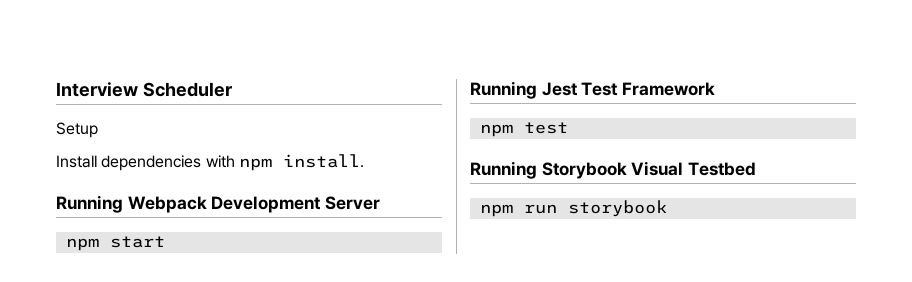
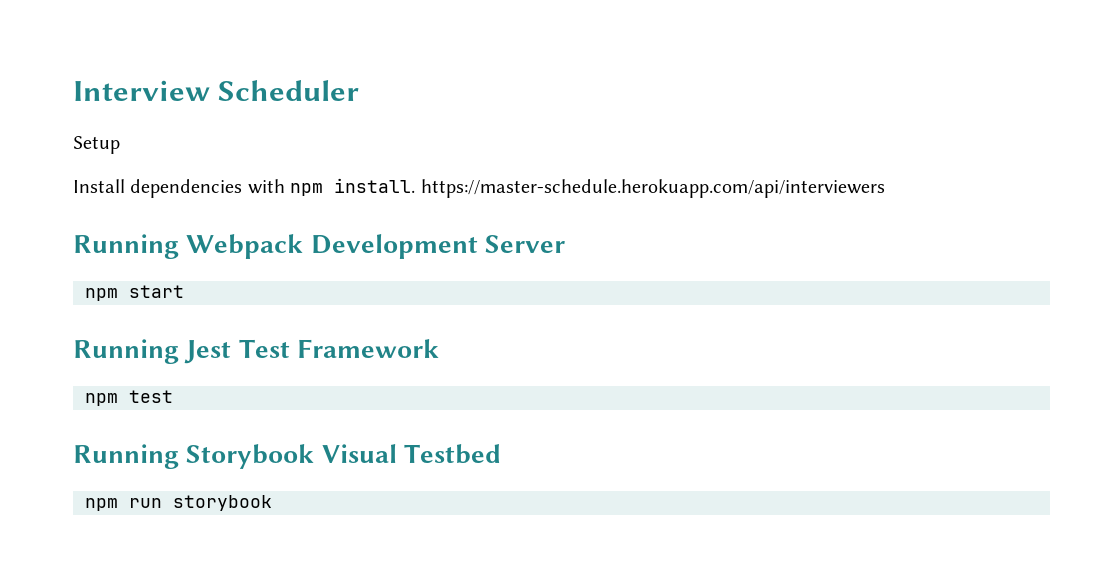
- Install dependencies with npm install.
+ Install dependencies with npm install. https://master-schedule.herokuapp.com/api/interviewers

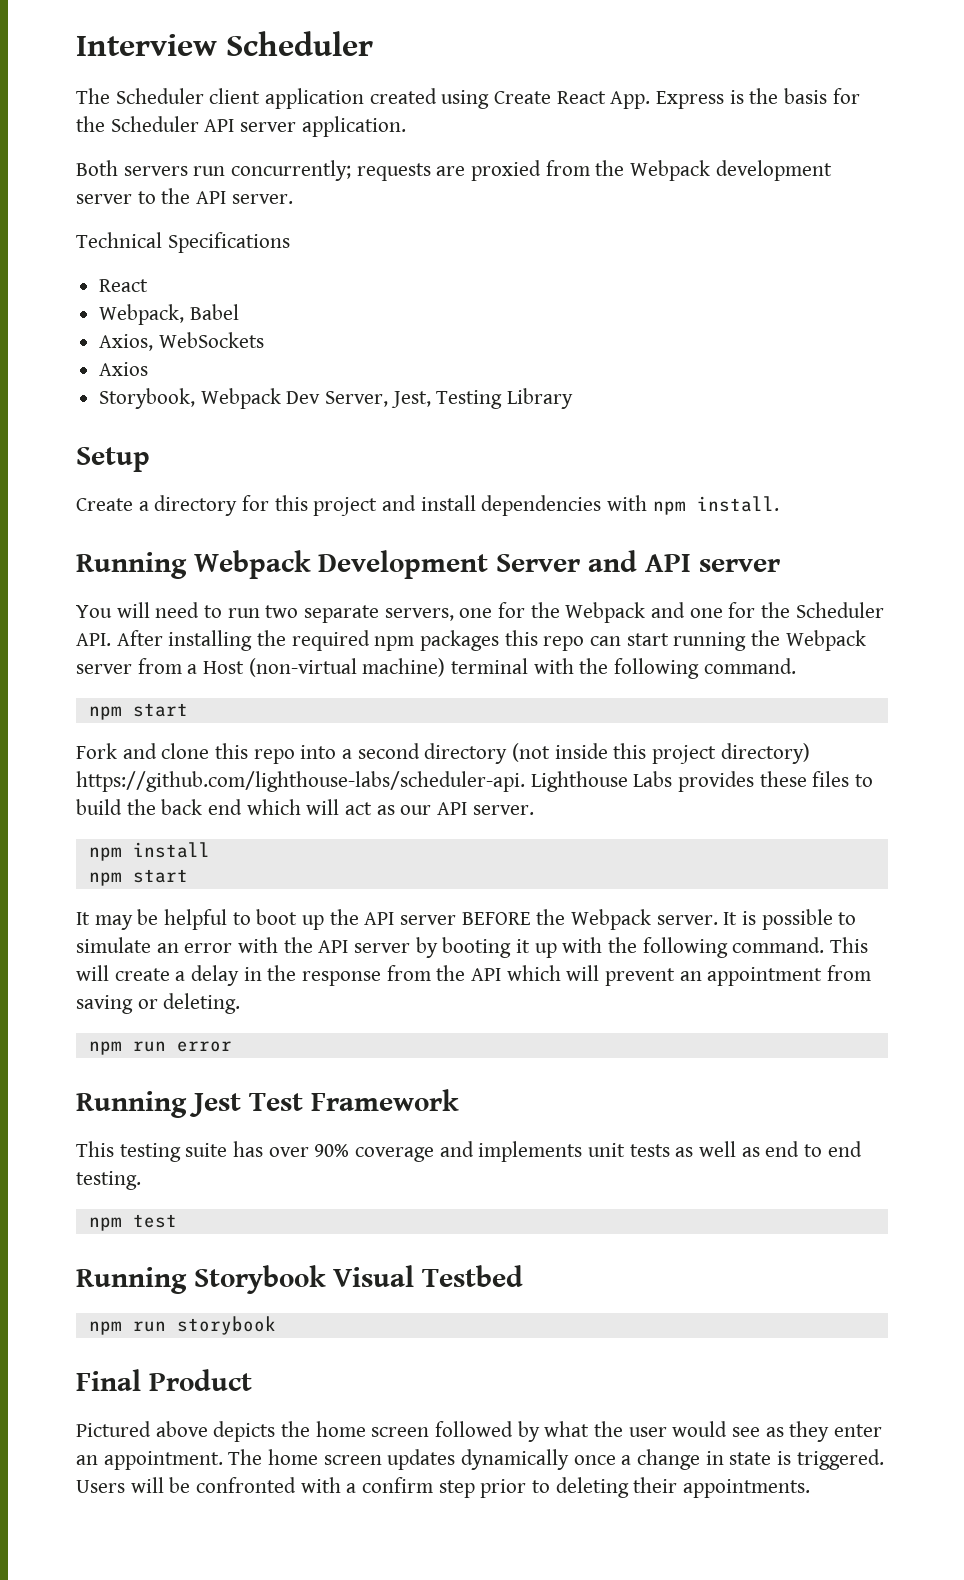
+ The Scheduler client application created using Create React App. Express is the basis for the Scheduler API server application.
+ Both servers run concurrently; requests are proxied from the Webpack development server to the API server.
+ Technical Specifications
+ React
+ Webpack, Babel
+ Axios, WebSockets
+ Axios
+ Storybook, Webpack Dev Server, Jest, Testing Library
  Setup
- Install dependencies with npm install. https://master-schedule.herokuapp.com/api/interviewers
+ Create a directory for this project and install dependencies with npm install.
- Running Webpack Development Server
+ Running Webpack Development Server and API server
+ You will need to run two separate servers, one for the Webpack and one for the Scheduler API. After installing the required npm packages this repo can start running the Webpack server from a Host (non-virtual machine) terminal with the following command.
  npm start
+ Fork and clone this repo into a second directory (not inside this project directory) https://github.com/lighthouse-labs/scheduler-api. Lighthouse Labs provides these files to build the back end which will act as our API server.
+ npm install
+ npm start
+ It may be helpful to boot up the API server BEFORE the Webpack server. It is possible to simulate an error with the API server by booting it up with the following command. This will create a delay in the response from the API which will prevent an appointment from saving or deleting.
+ npm run error
  Running Jest Test Framework
+ This testing suite has over 90% coverage and implements unit tests as well as end to end testing.
+ Final Product
+ Pictured above depicts the home screen followed by what the user would see as they enter an appointment. The home screen updates dynamically once a change in state is triggered. Users will be confronted with a confirm step prior to deleting their appointments.

